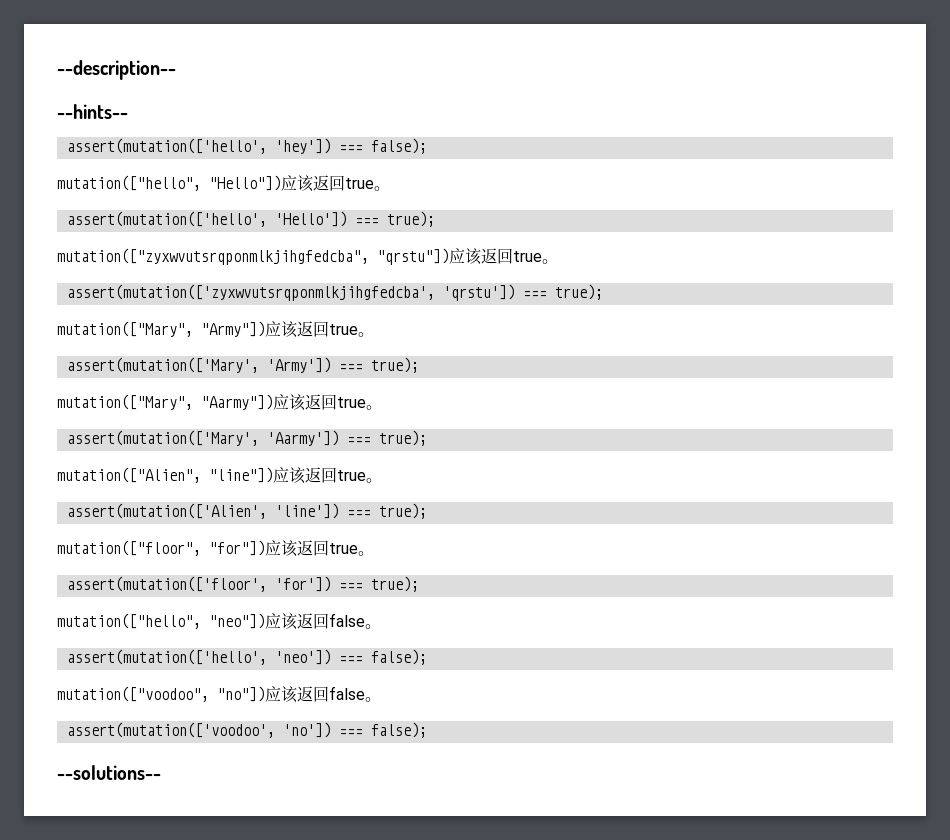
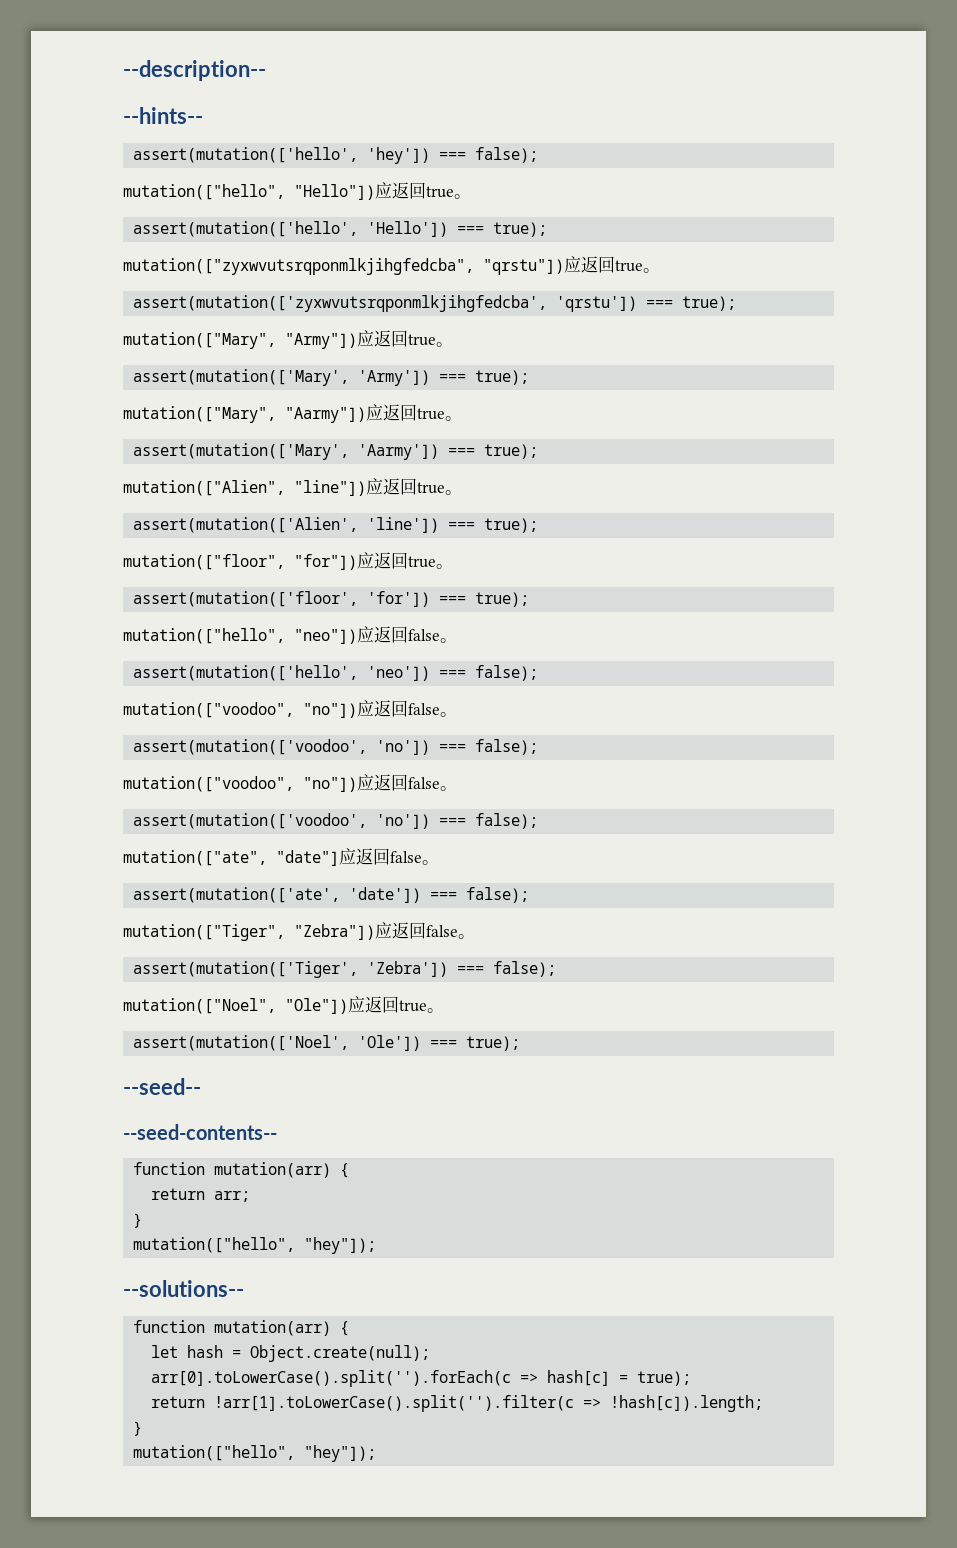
- mutation(["hello", "Hello"])应该返回true。
+ mutation(["hello", "Hello"])应返回true。
- mutation(["zyxwvutsrqponmlkjihgfedcba", "qrstu"])应该返回true。
+ mutation(["zyxwvutsrqponmlkjihgfedcba", "qrstu"])应返回true。
- mutation(["Mary", "Army"])应该返回true。
+ mutation(["Mary", "Army"])应返回true。
- mutation(["Mary", "Aarmy"])应该返回true。
+ mutation(["Mary", "Aarmy"])应返回true。
- mutation(["Alien", "line"])应该返回true。
+ mutation(["Alien", "line"])应返回true。
- mutation(["floor", "for"])应该返回true。
+ mutation(["floor", "for"])应返回true。
- mutation(["hello", "neo"])应该返回false。
+ mutation(["hello", "neo"])应返回false。
  assert(mutation(['hello', 'neo']) === false);
- mutation(["voodoo", "no"])应该返回false。
+ mutation(["voodoo", "no"])应返回false。
  assert(mutation(['voodoo', 'no']) === false);
+ mutation(["voodoo", "no"])应返回false。
+ assert(mutation(['voodoo', 'no']) === false);
+ mutation(["ate", "date"]应返回false。
+ assert(mutation(['ate', 'date']) === false);
+ mutation(["Tiger", "Zebra"])应返回false。
+ assert(mutation(['Tiger', 'Zebra']) === false);
+ mutation(["Noel", "Ole"])应返回true。
+ assert(mutation(['Noel', 'Ole']) === true);
+ --seed--
+ --seed-contents--
+ function mutation(arr) {
+ return arr;
+ }
+ mutation(["hello", "hey"]);
  --solutions--
+ function mutation(arr) {
+ let hash = Object.create(null);
+ arr[0].toLowerCase().split('').forEach(c => hash[c] = true);
+ return !arr[1].toLowerCase().split('').filter(c => !hash[c]).length;
+ }
+ mutation(["hello", "hey"]);

